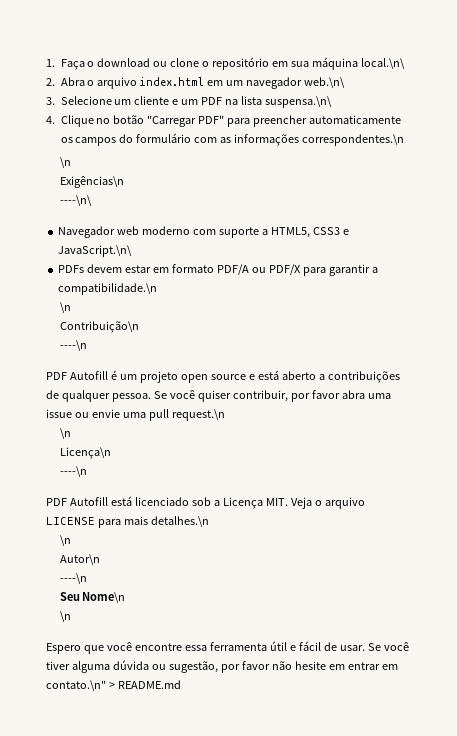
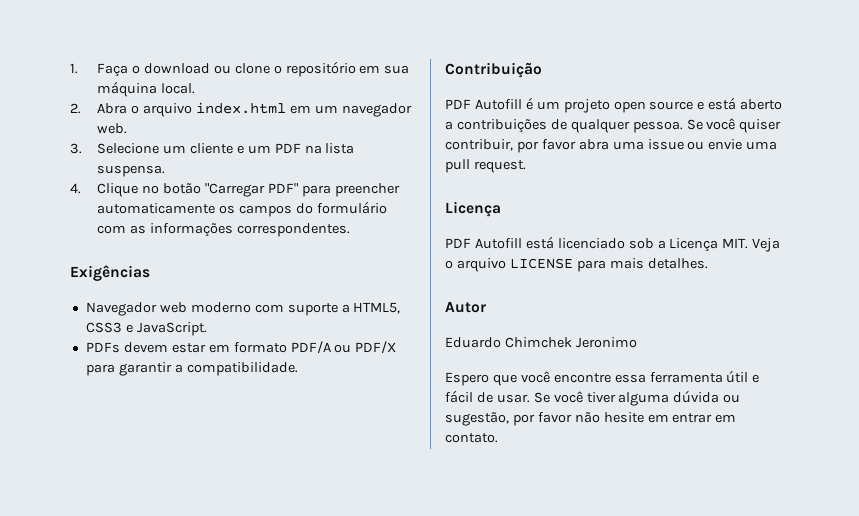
- 1. Faça o download ou clone o repositório em sua máquina local.\n\
+ 1. Faça o download ou clone o repositório em sua máquina local.
- 2. Abra o arquivo index.html em um navegador web.\n\
+ 2. Abra o arquivo index.html em um navegador web.
- 3. Selecione um cliente e um PDF na lista suspensa.\n\
+ 3. Selecione um cliente e um PDF na lista suspensa.
- 4. Clique no botão "Carregar PDF" para preencher automaticamente os campos do formulário com as informações correspondentes.\n
- \n
- Exigências\n
- ----\n\
+ 4. Clique no botão "Carregar PDF" para preencher automaticamente os campos do formulário com as informações correspondentes.
+ Exigências
- Navegador web moderno com suporte a HTML5, CSS3 e JavaScript.\n\
+ Navegador web moderno com suporte a HTML5, CSS3 e JavaScript.
- PDFs devem estar em formato PDF/A ou PDF/X para garantir a compatibilidade.\n
- \n
- Contribuição\n
- ----\n
+ PDFs devem estar em formato PDF/A ou PDF/X para garantir a compatibilidade.
+ Contribuição
- Se você quiser contribuir, por favor abra uma issue ou envie uma pull request.\n
- \n
- Licença\n
- ----\n
+ Se você quiser contribuir, por favor abra uma issue ou envie uma pull request.
+ Licença
- PDF Autofill está licenciado sob a Licença MIT. Veja o arquivo LICENSE para mais detalhes.\n
- \n
- Autor\n
- ----\n
- Seu Nome\n
- \n
+ PDF Autofill está licenciado sob a Licença MIT. Veja o arquivo LICENSE para mais detalhes.
+ Autor
+ Eduardo Chimchek Jeronimo
- Se você tiver alguma dúvida ou sugestão, por favor não hesite em entrar em contato.\n" > README.md
+ Se você tiver alguma dúvida ou sugestão, por favor não hesite em entrar em contato.

